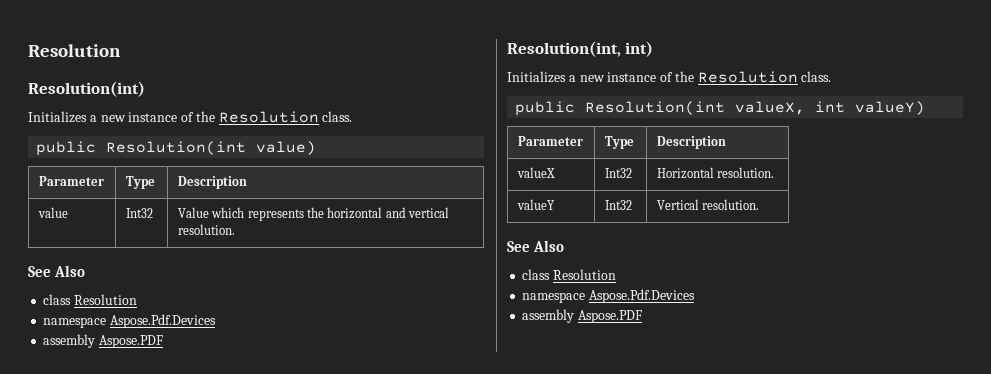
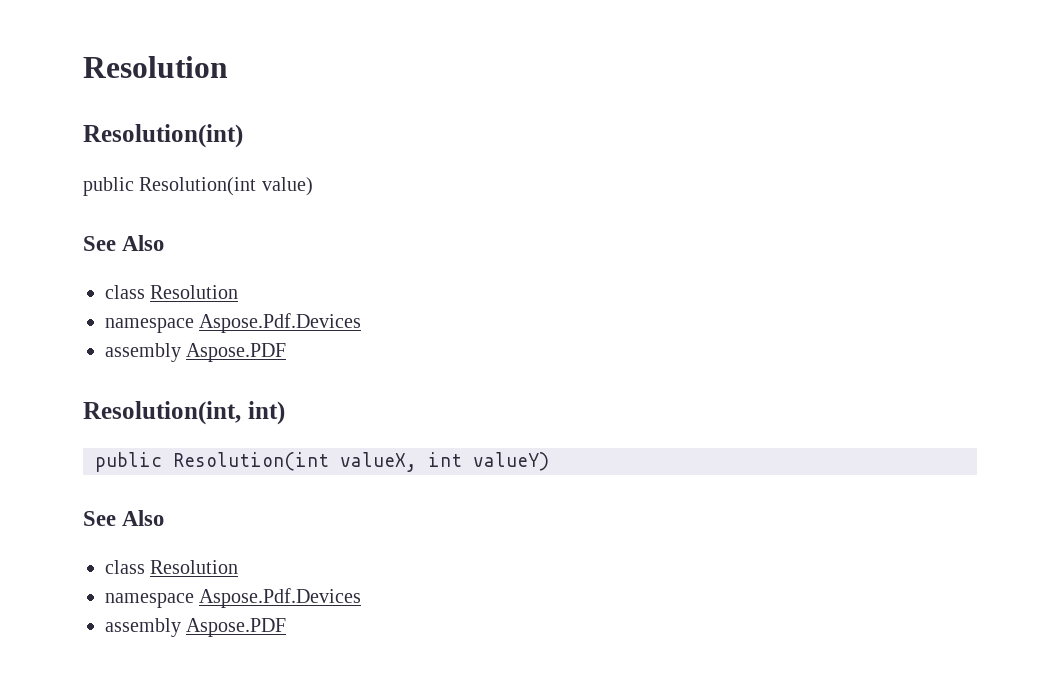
  Resolution(int)
- Initializes a new instance of the Resolution class.
  public Resolution(int value)
- Parameter | Type | Description
- value | Int32 | Value which represents the horizontal and vertical resolution.
  Resolution(int, int)
- Initializes a new instance of the Resolution class.
  public Resolution(int valueX, int valueY)
- Parameter | Type | Description
- valueX | Int32 | Horizontal resolution.
- valueY | Int32 | Vertical resolution.

